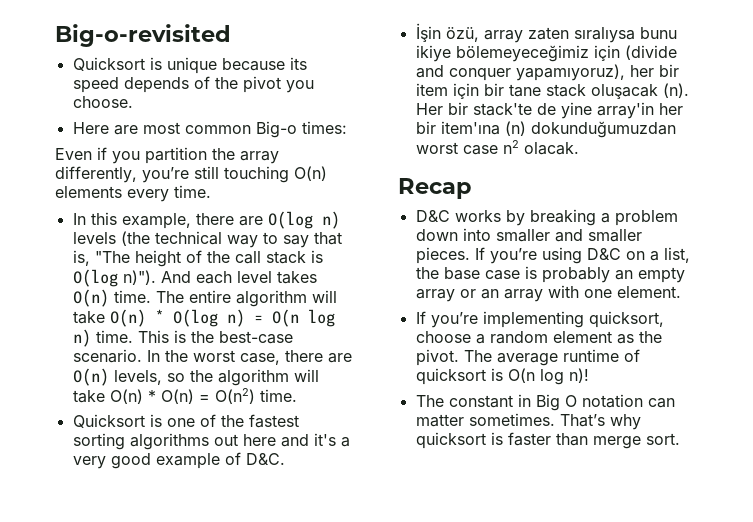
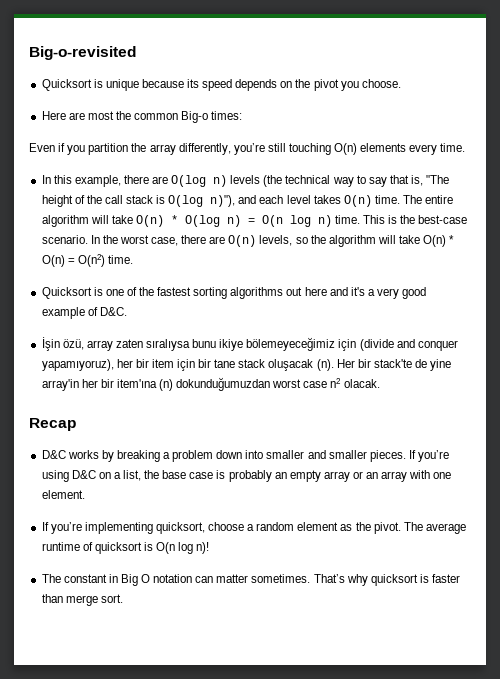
- Quicksort is unique because its speed depends of the pivot you choose.
+ Quicksort is unique because its speed depends on the pivot you choose.
- Here are most common Big-o times:
+ Here are most the common Big-o times:
- In this example, there are O(log n) levels (the technical way to say that is, "The height of the call stack is O(log n)"). And each level takes O(n) time.
+ In this example, there are O(log n) levels (the technical way to say that is, "The height of the call stack is O(log n)"), and each level takes O(n) time.

